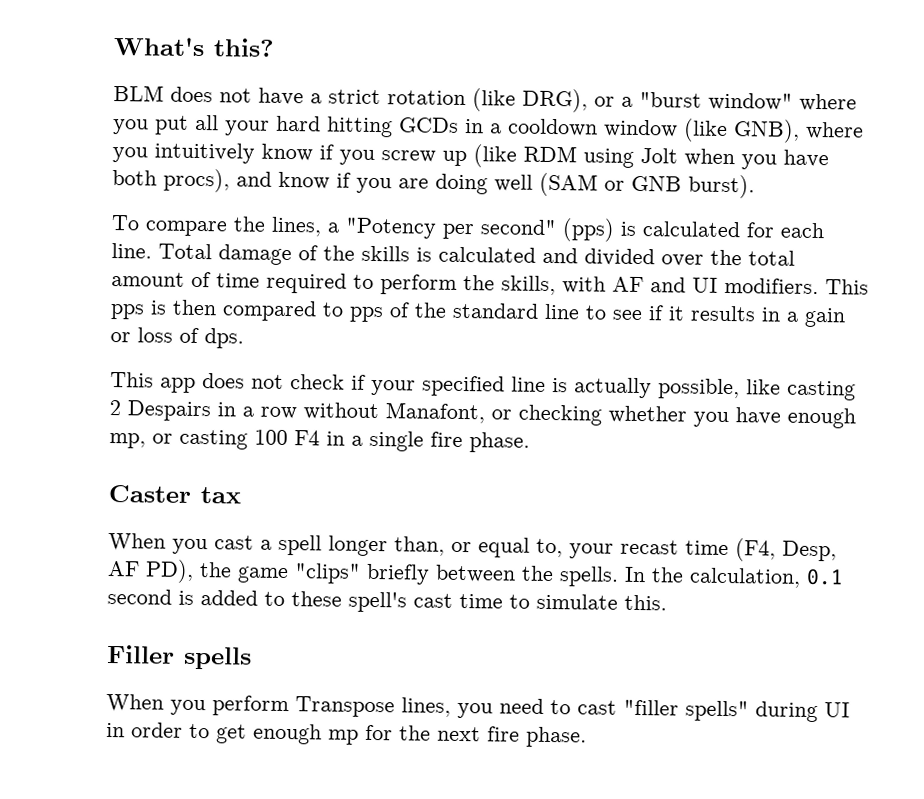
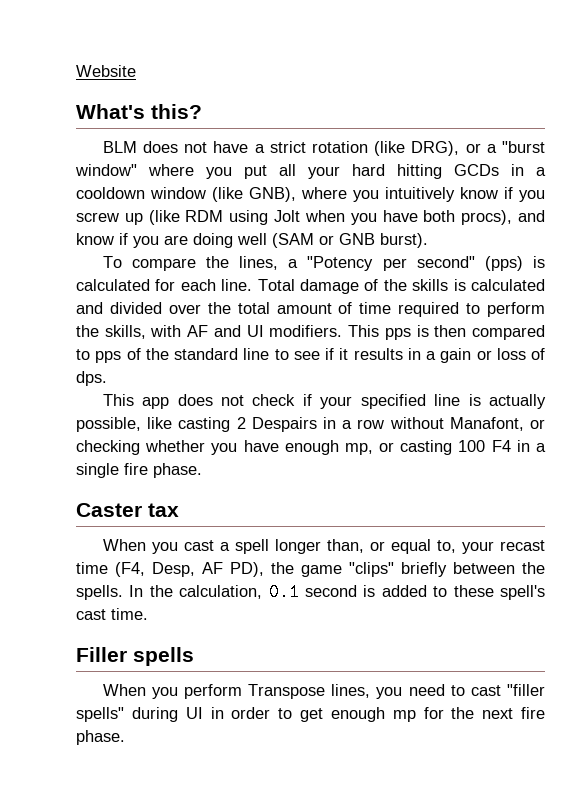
+ Website
- In the calculation, 0.1 second is added to these spell's cast time to simulate this.
+ In the calculation, 0.1 second is added to these spell's cast time.

